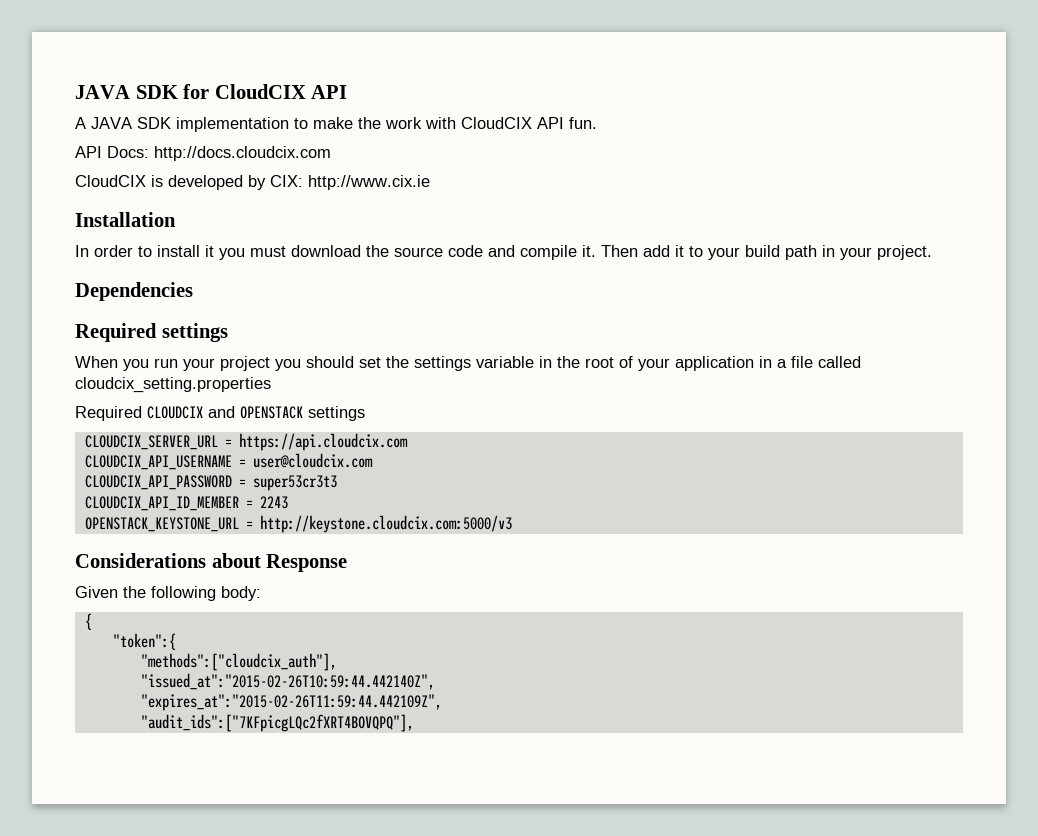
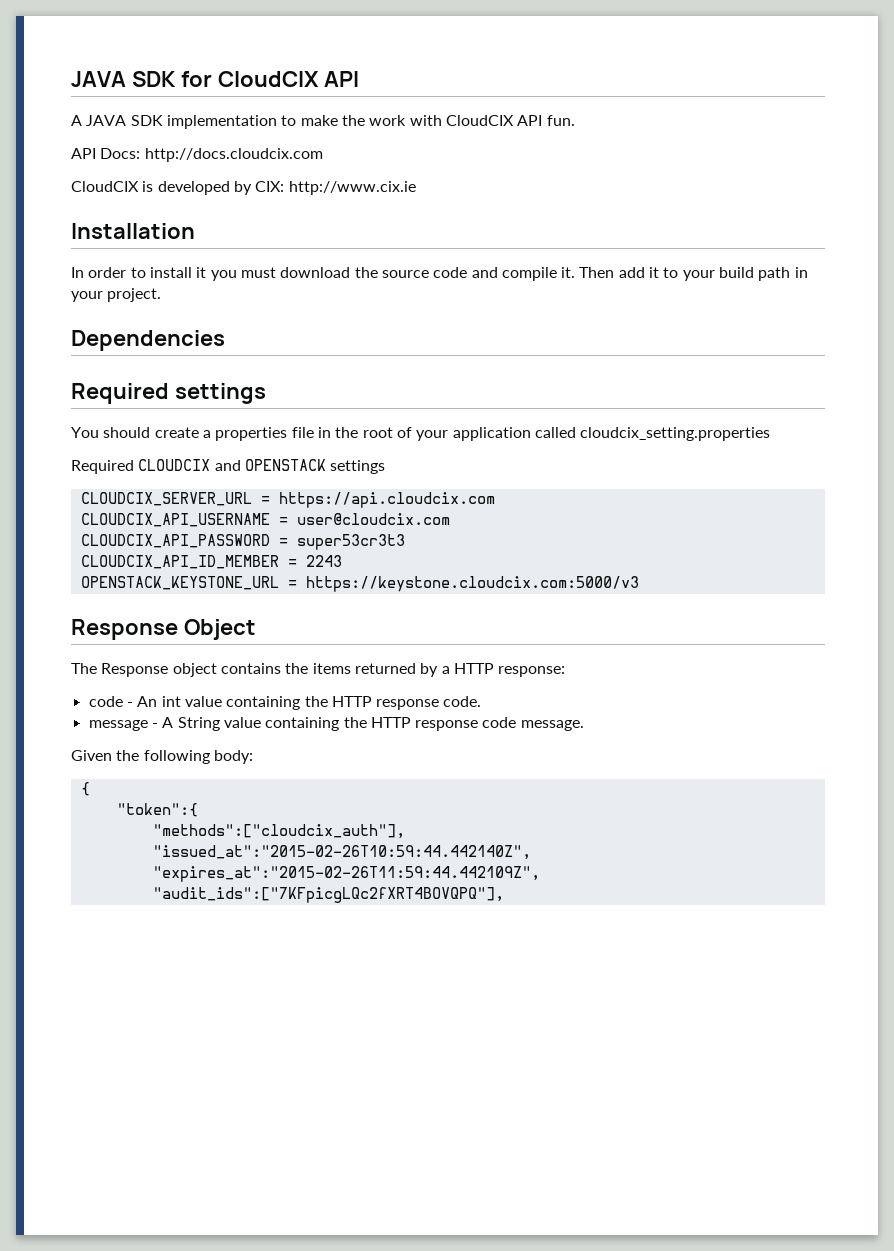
- When you run your project you should set the settings variable in the root of your application in a file called cloudcix_setting.properties
+ You should create a properties file in the root of your application called cloudcix_setting.properties
- OPENSTACK_KEYSTONE_URL = http://keystone.cloudcix.com:5000/v3
- Considerations about Response
+ OPENSTACK_KEYSTONE_URL = https://keystone.cloudcix.com:5000/v3
+ Response Object
+ The Response object contains the items returned by a HTTP response:
+ code - An int value containing the HTTP response code.
+ message - A String value containing the HTTP response code message.

